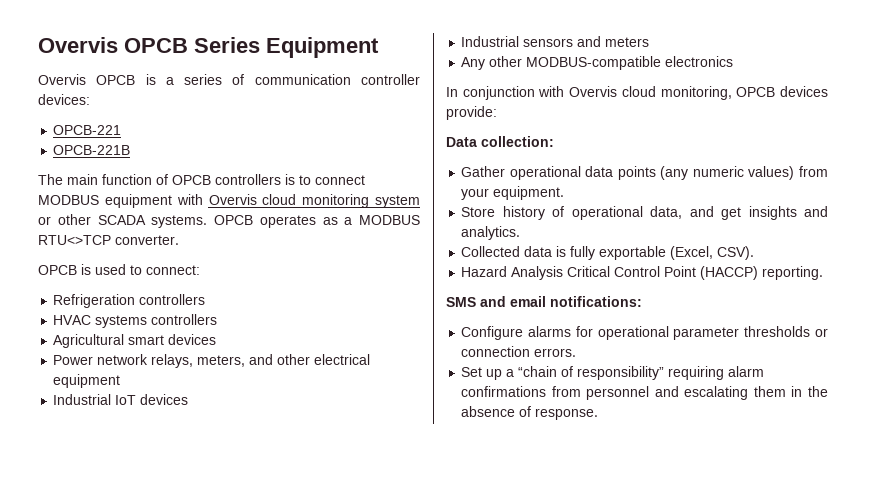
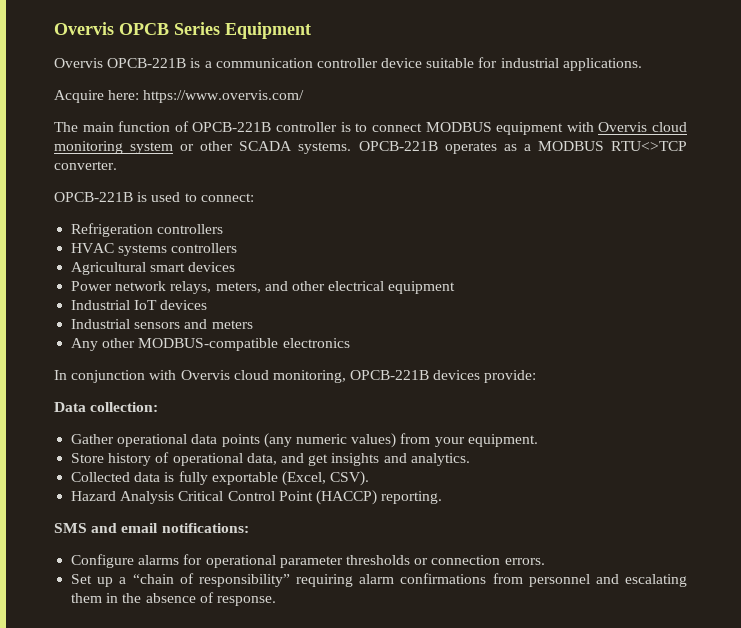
- Overvis OPCB is a series of communication controller devices:
- OPCB-221
- OPCB-221B
+ Overvis OPCB-221B is a communication controller device suitable for industrial applications.
+ Acquire here: https://www.overvis.com/
- The main function of OPCB controllers is to connect MODBUS equipment with Overvis cloud monitoring system or other SCADA systems.
+ The main function of OPCB-221B controller is to connect MODBUS equipment with Overvis cloud monitoring system or other SCADA systems.
- OPCB operates as a MODBUS RTU<>TCP converter.
+ OPCB-221B operates as a MODBUS RTU<>TCP converter.
- OPCB is used to connect:
+ OPCB-221B is used to connect:
- In conjunction with Overvis cloud monitoring, OPCB devices provide:
+ In conjunction with Overvis cloud monitoring, OPCB-221B devices provide:

